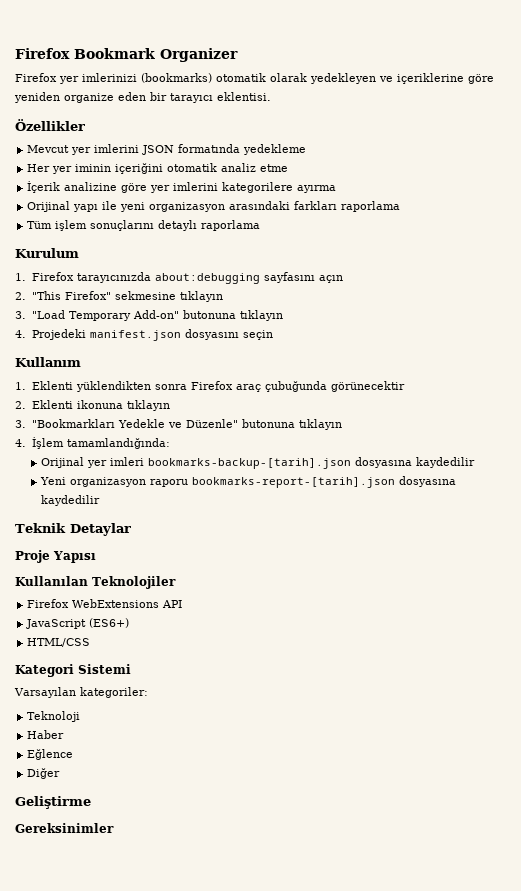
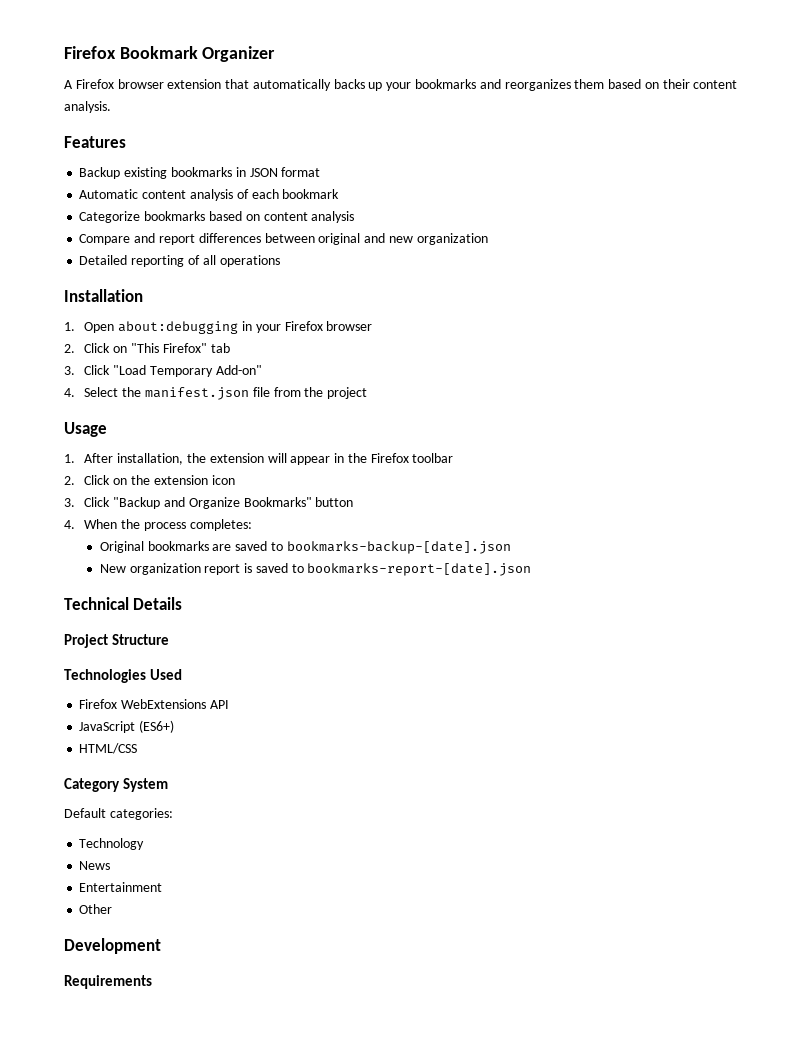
- Firefox yer imlerinizi (bookmarks) otomatik olarak yedekleyen ve içeriklerine göre yeniden organize eden bir tarayıcı eklentisi.
- Özellikler
- Mevcut yer imlerini JSON formatında yedekleme
- Her yer iminin içeriğini otomatik analiz etme
- İçerik analizine göre yer imlerini kategorilere ayırma
- Orijinal yapı ile yeni organizasyon arasındaki farkları raporlama
- Tüm işlem sonuçlarını detaylı raporlama
- Kurulum
- 1. Firefox tarayıcınızda about:debugging sayfasını açın
- 2. "This Firefox" sekmesine tıklayın
- 3. "Load Temporary Add-on" butonuna tıklayın
- 4. Projedeki manifest.json dosyasını seçin
- Kullanım
- 1. Eklenti yüklendikten sonra Firefox araç çubuğunda görünecektir
- 2. Eklenti ikonuna tıklayın
- 3. "Bookmarkları Yedekle ve Düzenle" butonuna tıklayın
- 4. İşlem tamamlandığında:
- Orijinal yer imleri bookmarks-backup-[tarih].json dosyasına kaydedilir
- Yeni organizasyon raporu bookmarks-report-[tarih].json dosyasına kaydedilir
- Teknik Detaylar
- Proje Yapısı
- Kullanılan Teknolojiler
+ A Firefox browser extension that automatically backs up your bookmarks and reorganizes them based on their content analysis.
+ Features
+ Backup existing bookmarks in JSON format
+ Automatic content analysis of each bookmark
+ Categorize bookmarks based on content analysis
+ Compare and report differences between original and new organization
+ Detailed reporting of all operations
+ Installation
+ 1. Open about:debugging in your Firefox browser
+ 2. Click on "This Firefox" tab
+ 3. Click "Load Temporary Add-on"
+ 4. Select the manifest.json file from the project
+ Usage
+ 1. After installation, the extension will appear in the Firefox toolbar
+ 2. Click on the extension icon
+ 3. Click "Backup and Organize Bookmarks" button
+ 4. When the process completes:
+ Original bookmarks are saved to bookmarks-backup-[date].json
+ New organization report is saved to bookmarks-report-[date].json
+ Technical Details
+ Project Structure
+ Technologies Used
- Kategori Sistemi
- Varsayılan kategoriler:
- Teknoloji
- Haber
- Eğlence
- Diğer
- Geliştirme
- Gereksinimler
+ Category System
+ Default categories:
+ Technology
+ News
+ Entertainment
+ Other
+ Development
+ Requirements

